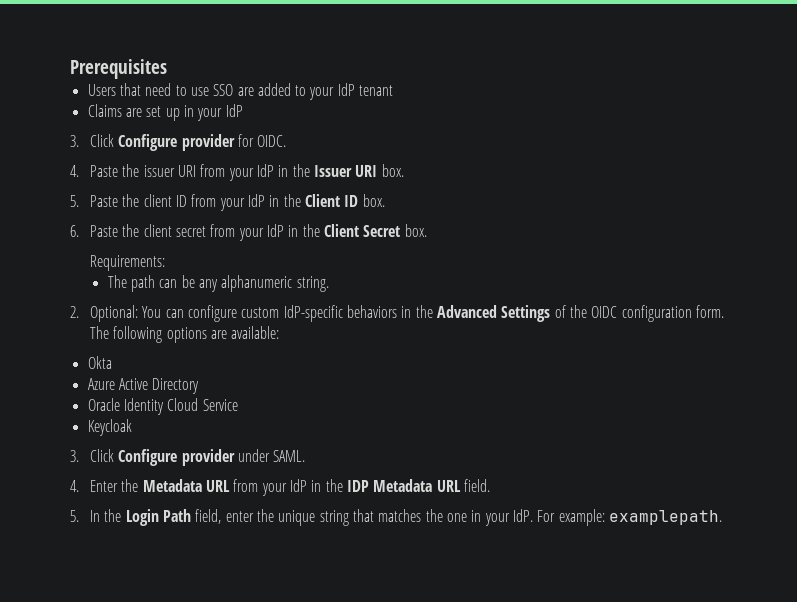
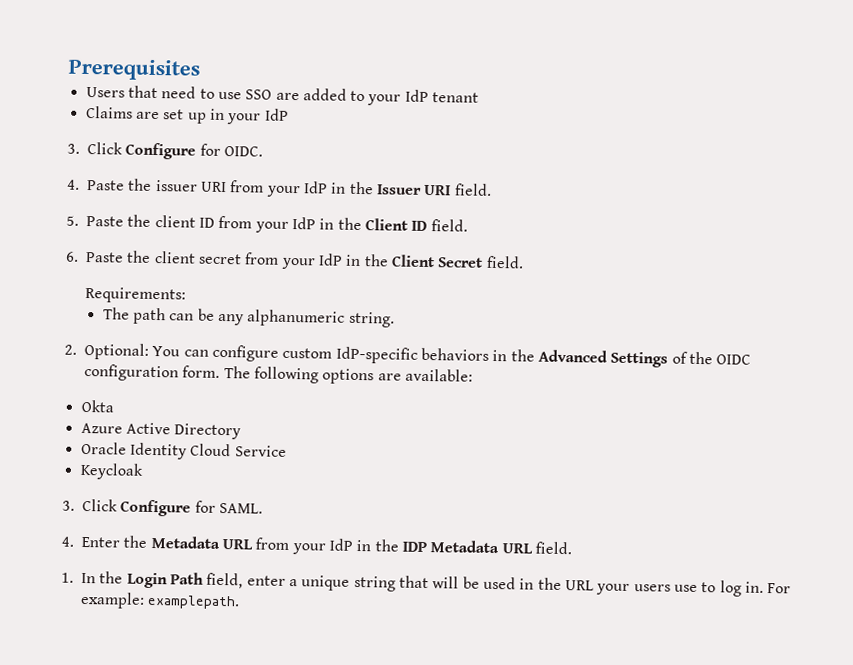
- 3. Click Configure provider for OIDC.
+ 3. Click Configure for OIDC.
- 4. Paste the issuer URI from your IdP in the Issuer URI box.
+ 4. Paste the issuer URI from your IdP in the Issuer URI field.
- 5. Paste the client ID from your IdP in the Client ID box.
+ 5. Paste the client ID from your IdP in the Client ID field.
- 6. Paste the client secret from your IdP in the Client Secret box.
+ 6. Paste the client secret from your IdP in the Client Secret field.
- 3. Click Configure provider under SAML.
+ 3. Click Configure for SAML.
- 5. In the Login Path field, enter the unique string that matches the one in your IdP. For example: examplepath.
+ 1. In the Login Path field, enter a unique string that will be used in the URL your users use to log in. For example: examplepath.

